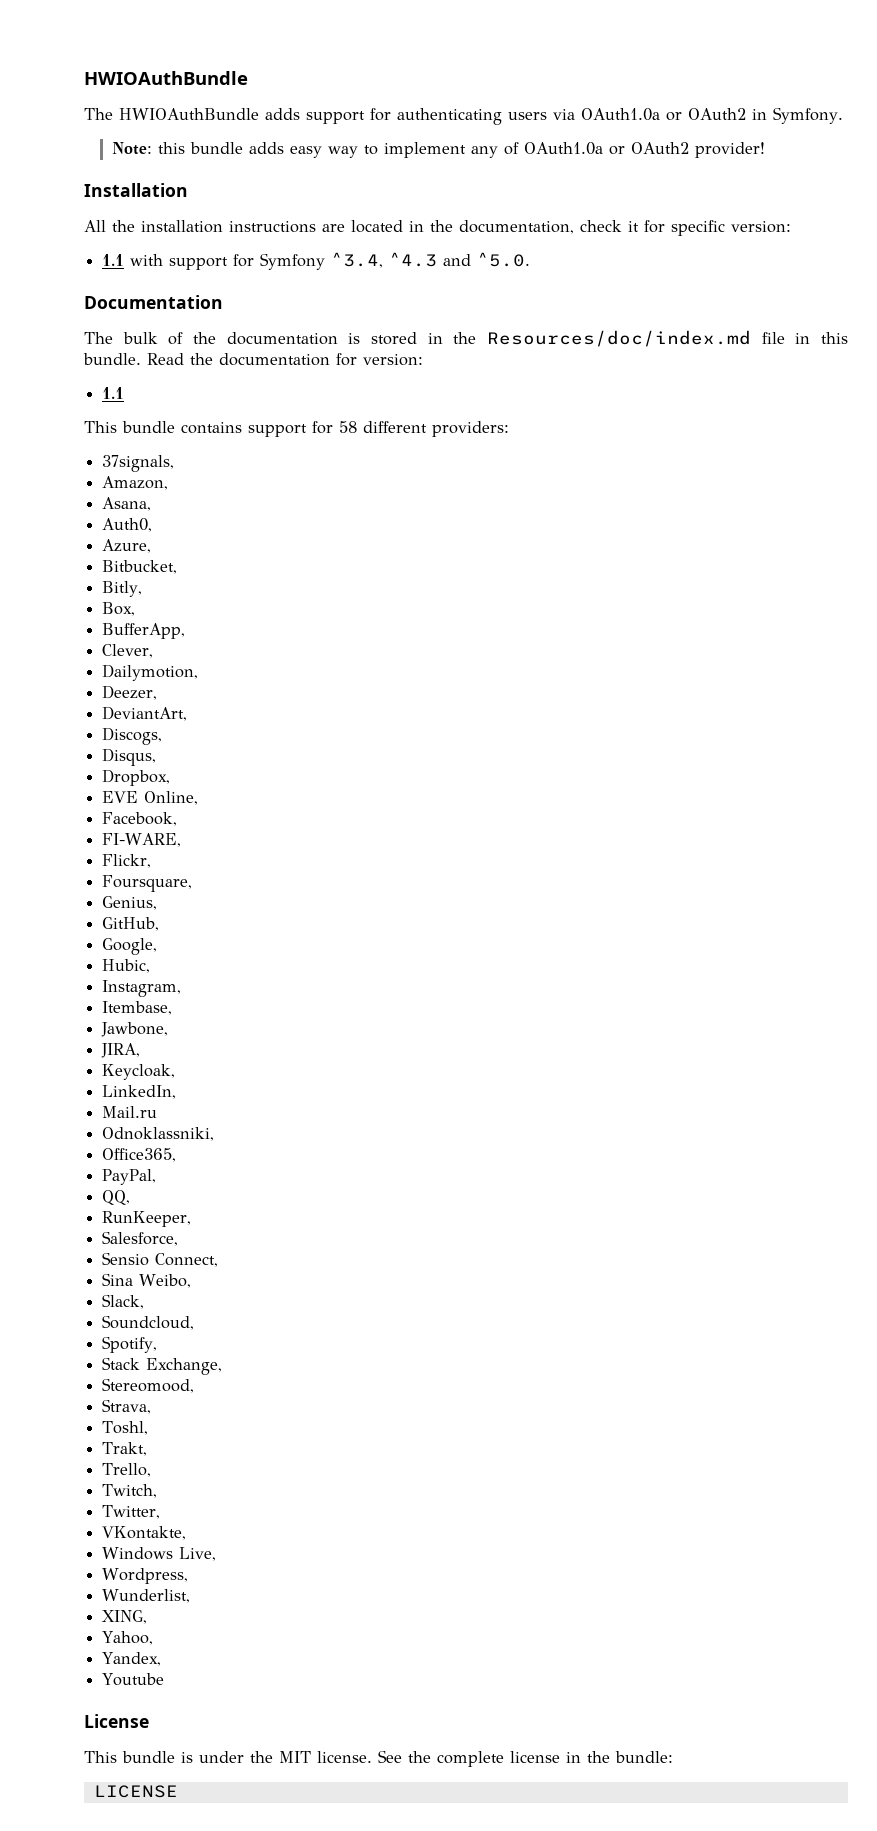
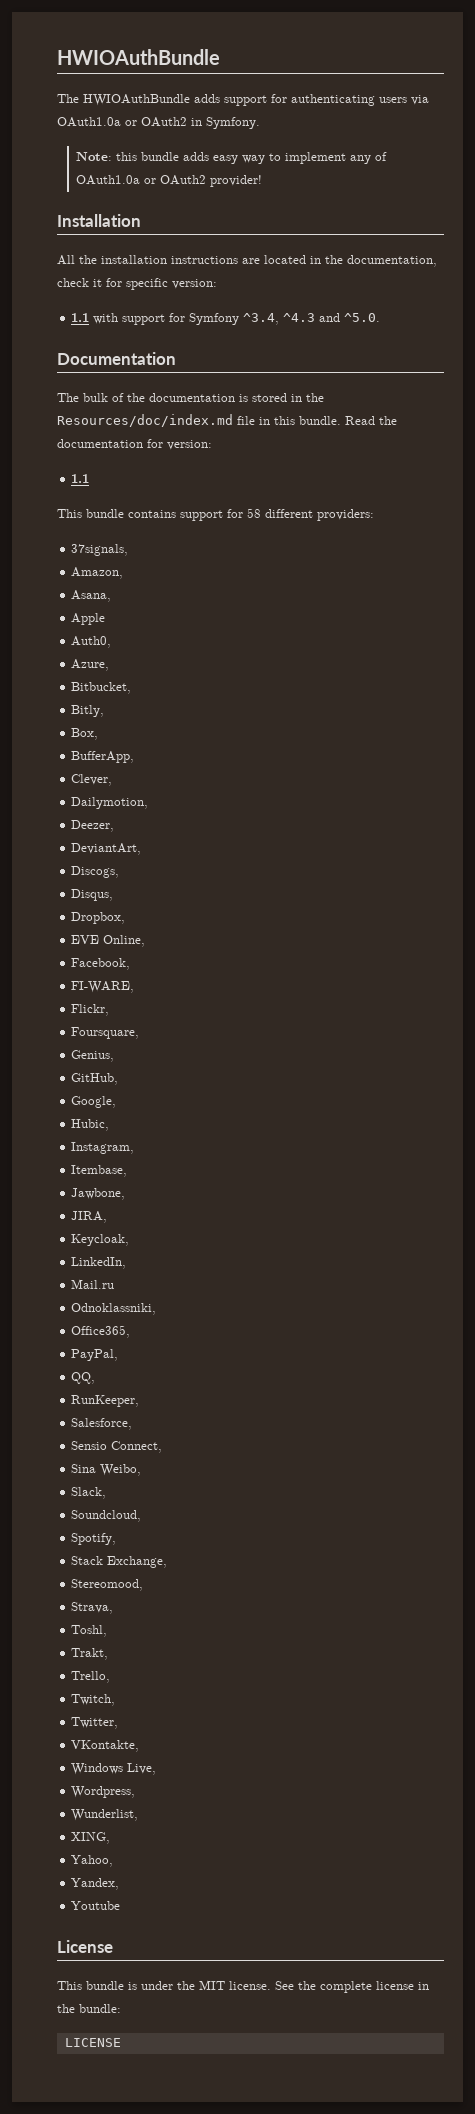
+ Apple

